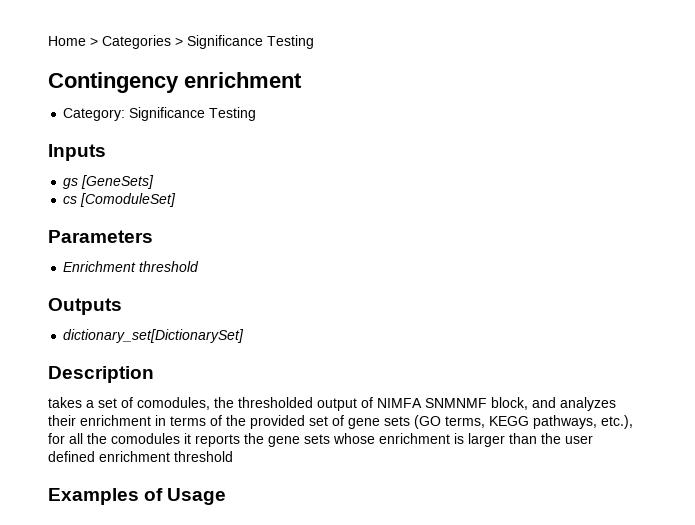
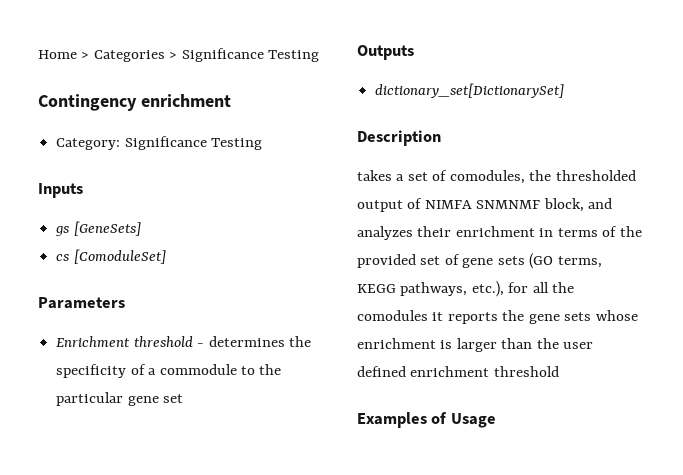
- Enrichment threshold
+ Enrichment threshold - determines the specificity of a commodule to the particular gene set

